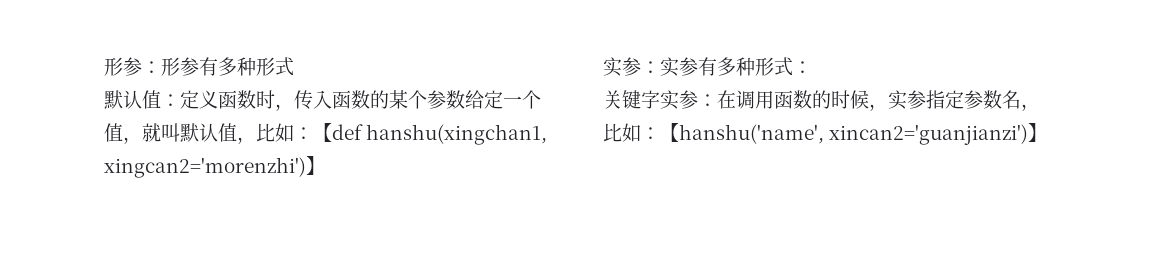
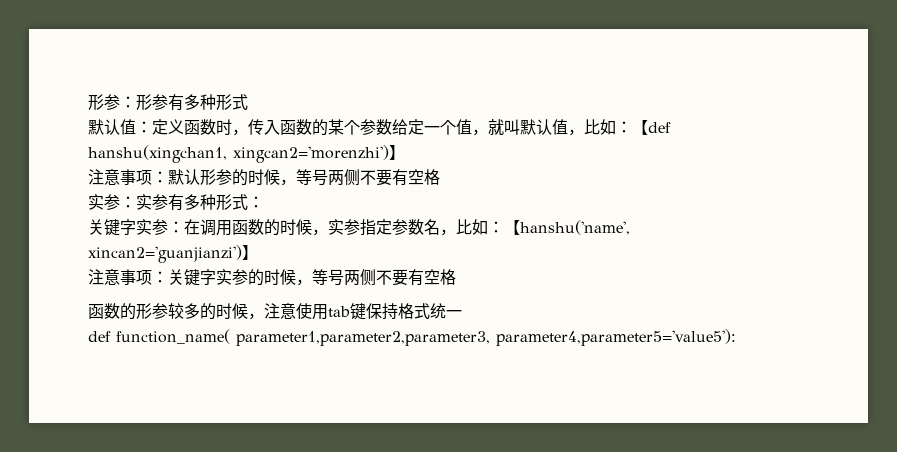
+ 注意事项：默认形参的时候，等号两侧不要有空格
+ 注意事项：关键字实参的时候，等号两侧不要有空格
+ 函数的形参较多的时候，注意使用tab键保持格式统一
+ def function_name( parameter1,parameter2,parameter3, parameter4,parameter5='value5'):

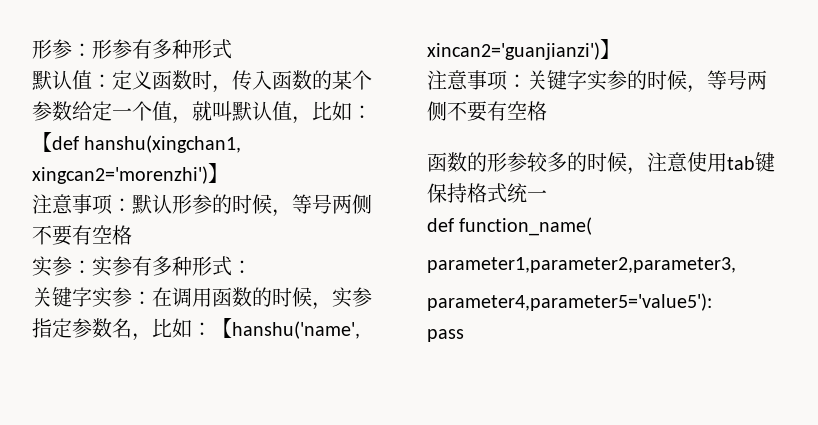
- def function_name( parameter1,parameter2,parameter3, parameter4,parameter5='value5'):
+ def function_name(
+ parameter1,parameter2,parameter3,
+ parameter4,parameter5='value5'):
+ pass

